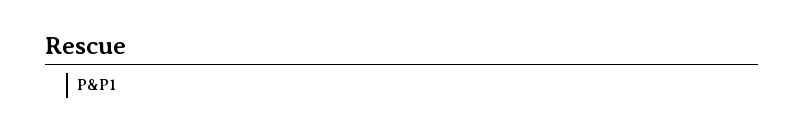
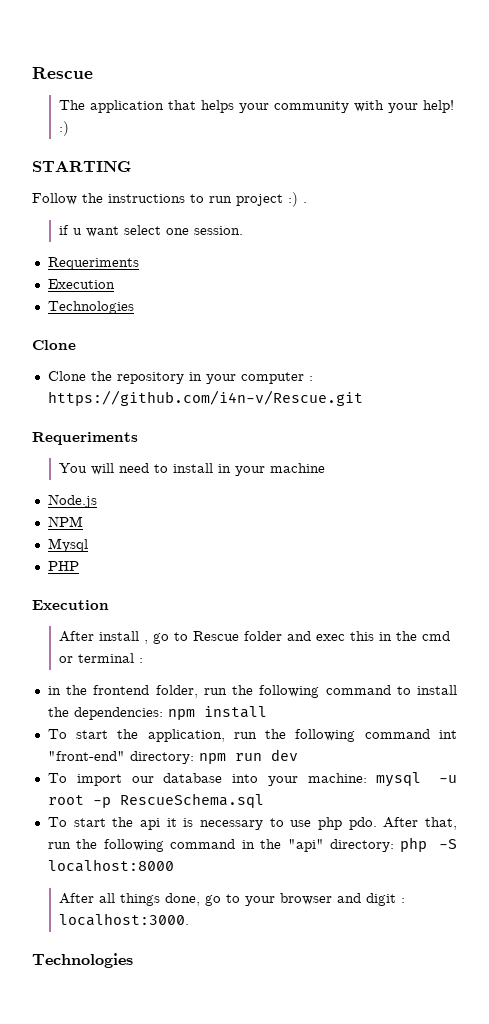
- P&P1
+ The application that helps your community with your help! :)
+ STARTING
+ Follow the instructions to run project :) .
+ if u want select one session.
+ Requeriments
+ Execution
+ Technologies
+ Clone
+ Clone the repository in your computer : https://github.com/i4n-v/Rescue.git
+ Requeriments
+ You will need to install in your machine
+ Node.js
+ NPM
+ Mysql
+ PHP
+ Execution
+ After install , go to Rescue folder and exec this in the cmd or terminal :
+ in the frontend folder, run the following command to install the dependencies: npm install
+ To start the application, run the following command int "front-end" directory: npm run dev
+ To import our database into your machine: mysql -u root -p RescueSchema.sql
+ To start the api it is necessary to use php pdo. After that, run the following command in the "api" directory: php -S localhost:8000
+ After all things done, go to your browser and digit : localhost:3000.
+ Technologies

